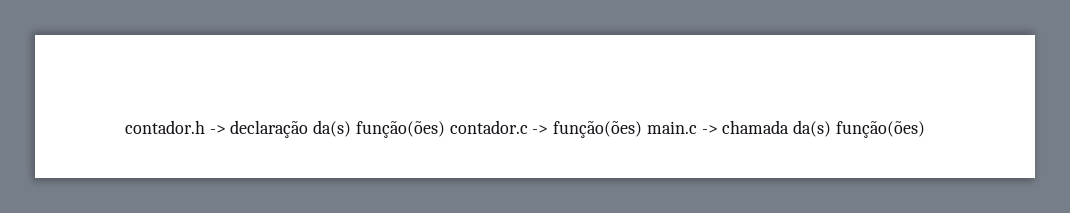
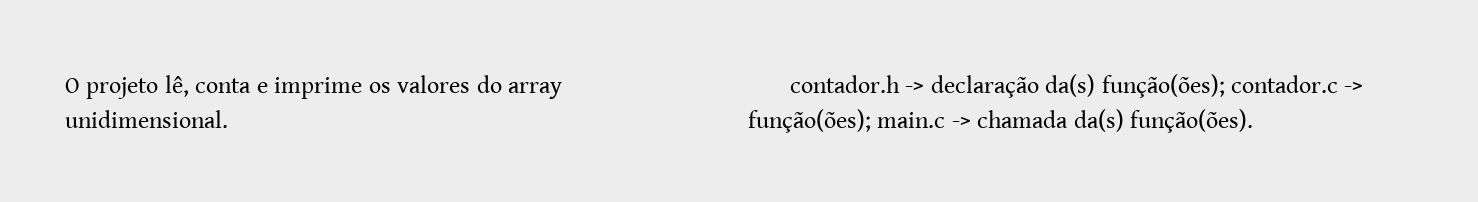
+ O projeto lê, conta e imprime os valores do array unidimensional.
- contador.h -> declaração da(s) função(ões) contador.c -> função(ões) main.c -> chamada da(s) função(ões)
+ contador.h -> declaração da(s) função(ões); contador.c -> função(ões); main.c -> chamada da(s) função(ões).

